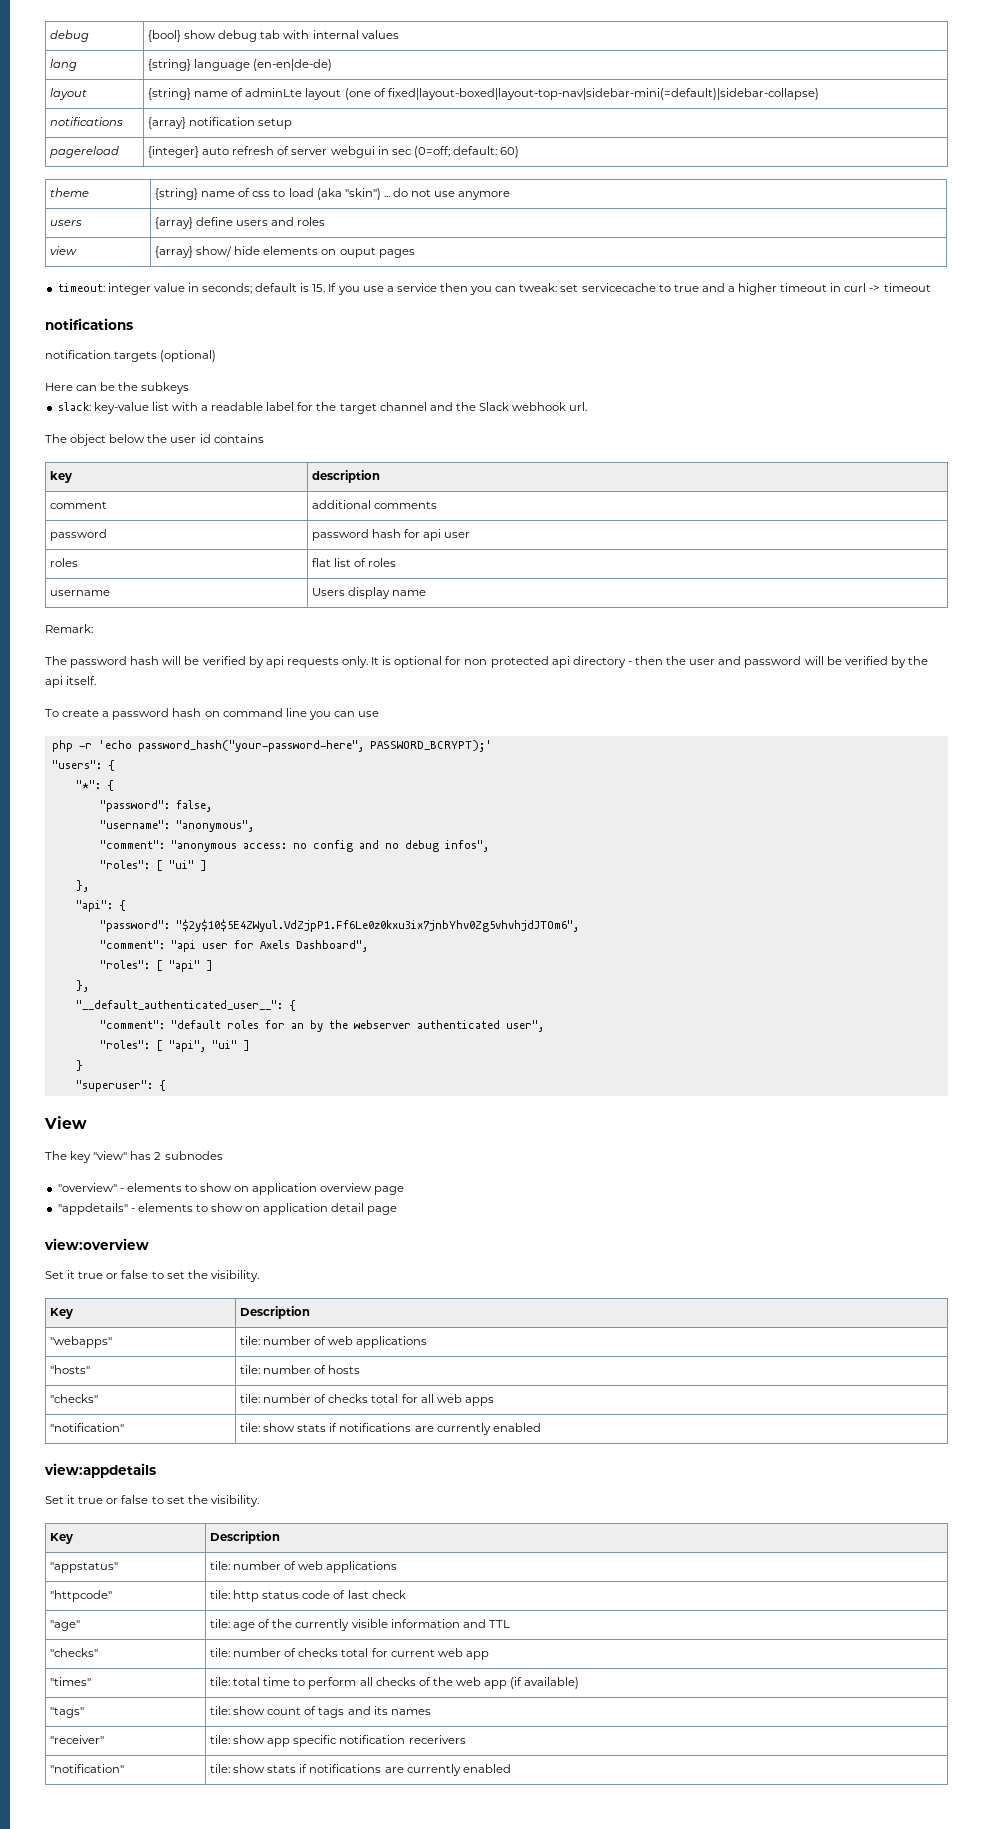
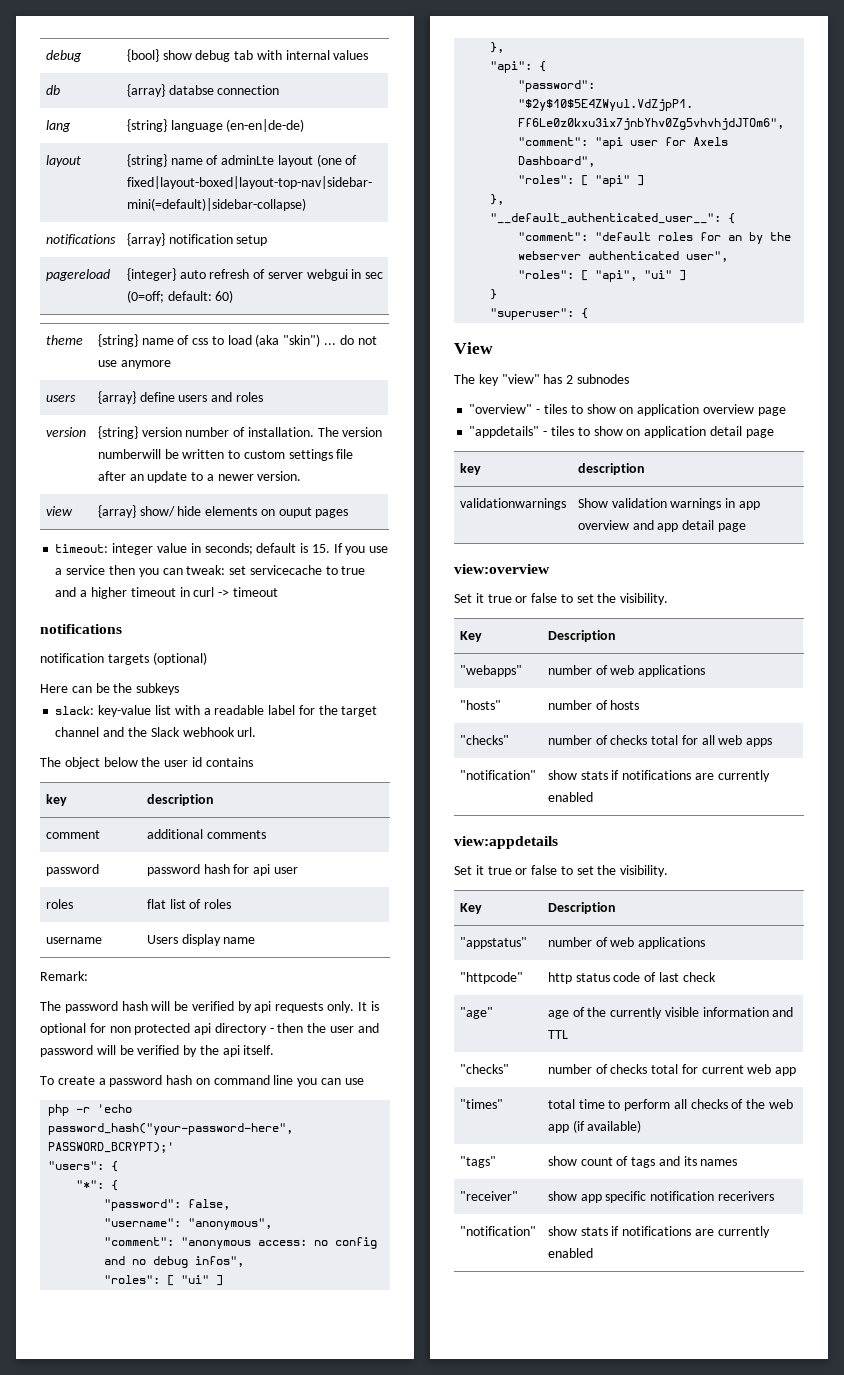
+ db | {array} databse connection
+ version | {string} version number of installation. The version numberwill be written to custom settings file after an update to a newer version.
- "overview" - elements to show on application overview page
+ "overview" - tiles to show on application overview page
- "appdetails" - elements to show on application detail page
+ "appdetails" - tiles to show on application detail page
+ key | description
+ validationwarnings | Show validation warnings in app overview and app detail page
- "webapps" | tile: number of web applications
+ "webapps" | number of web applications
- "hosts" | tile: number of hosts
+ "hosts" | number of hosts
- "checks" | tile: number of checks total for all web apps
- "notification" | tile: show stats if notifications are currently enabled
+ "checks" | number of checks total for all web apps
+ "notification" | show stats if notifications are currently enabled
- "appstatus" | tile: number of web applications
+ "appstatus" | number of web applications
- "httpcode" | tile: http status code of last check
+ "httpcode" | http status code of last check
- "age" | tile: age of the currently visible information and TTL
+ "age" | age of the currently visible information and TTL
- "checks" | tile: number of checks total for current web app
+ "checks" | number of checks total for current web app
- "times" | tile: total time to perform all checks of the web app (if available)
+ "times" | total time to perform all checks of the web app (if available)
- "tags" | tile: show count of tags and its names
+ "tags" | show count of tags and its names
- "receiver" | tile: show app specific notification recerivers
- "notification" | tile: show stats if notifications are currently enabled
+ "receiver" | show app specific notification recerivers
+ "notification" | show stats if notifications are currently enabled

